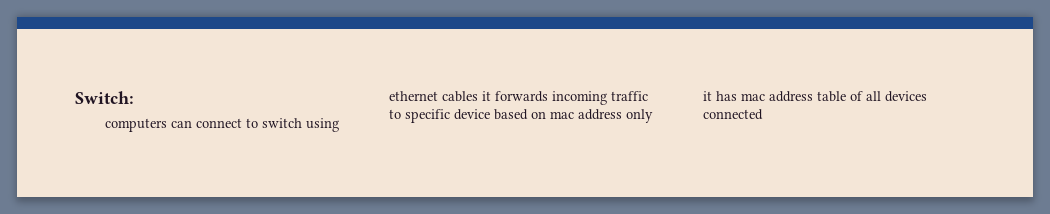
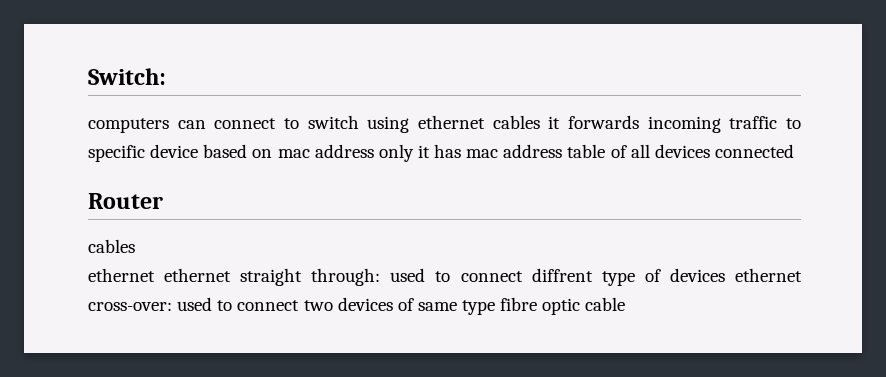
+ Router
+ cables
+ ethernet ethernet straight through: used to connect diffrent type of devices ethernet cross-over: used to connect two devices of same type fibre optic cable

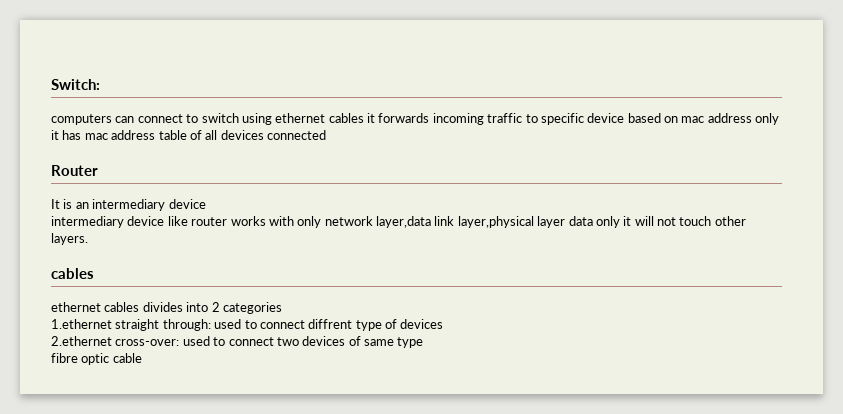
  Router
+ It is an intermediary device
+ intermediary device like router works with only network layer,data link layer,physical layer data only it will not touch other layers.
  cables
- ethernet ethernet straight through: used to connect diffrent type of devices ethernet cross-over: used to connect two devices of same type fibre optic cable
+ ethernet cables divides into 2 categories
+ 1.ethernet straight through: used to connect diffrent type of devices
+ 2.ethernet cross-over: used to connect two devices of same type
+ fibre optic cable

